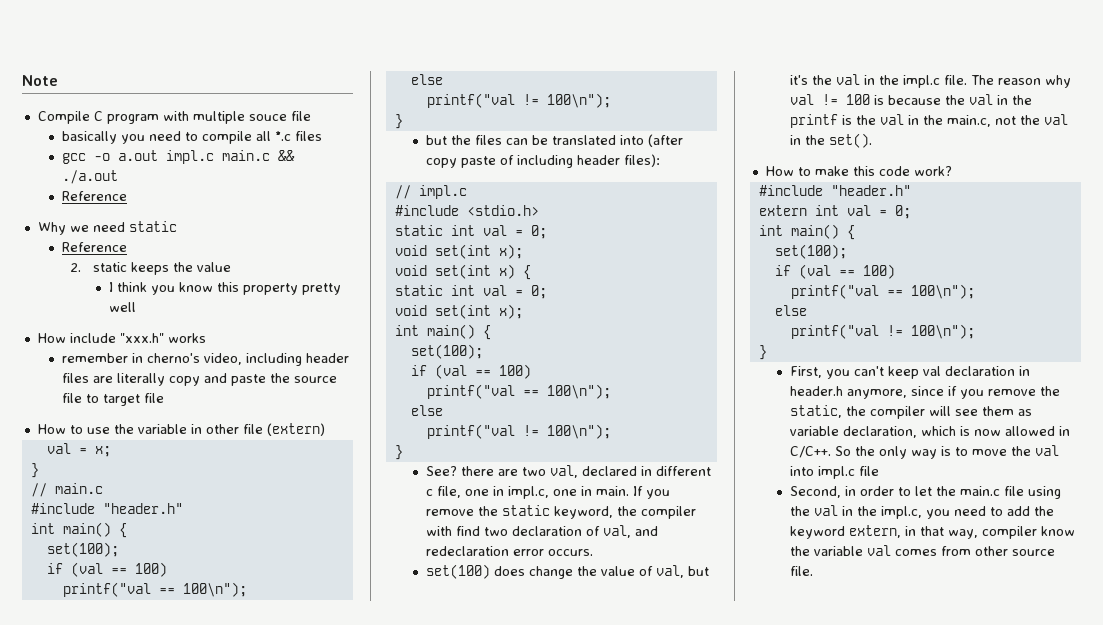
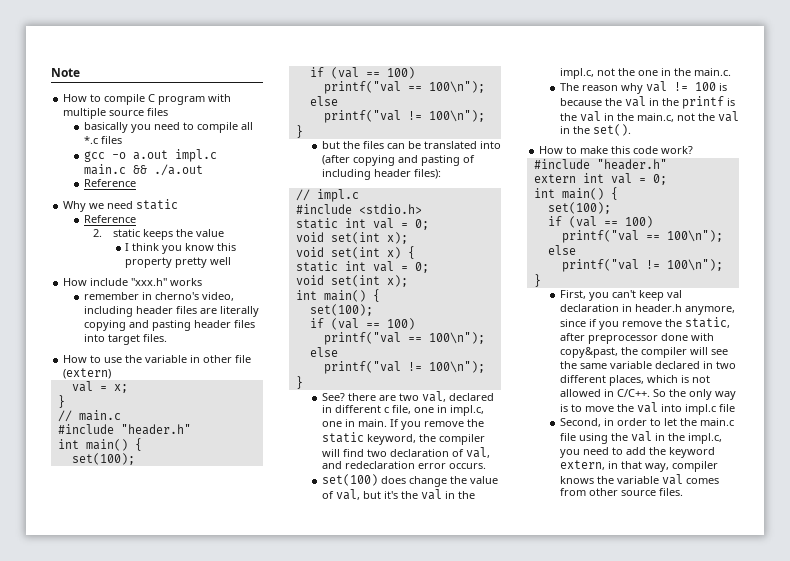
- Compile C program with multiple souce file
+ How to compile C program with multiple source files
- remember in cherno's video, including header files are literally copy and paste the source file to target file
+ remember in cherno's video, including header files are literally copying and pasting header files into target files.
- but the files can be translated into (after copy paste of including header files):
+ but the files can be translated into (after copying and pasting of including header files):
- If you remove the static keyword, the compiler with find two declaration of val, and redeclaration error occurs.
+ If you remove the static keyword, the compiler will find two declaration of val, and redeclaration error occurs.
- set(100) does change the value of val, but it's the val in the impl.c file. The reason why val != 100 is because the val in the printf is the val in the main.c, not the val in the set().
+ set(100) does change the value of val, but it's the val in the impl.c, not the one in the main.c.
+ The reason why val != 100 is because the val in the printf is the val in the main.c, not the val in the set().
- First, you can't keep val declaration in header.h anymore, since if you remove the static, the compiler will see them as variable declaration, which is now allowed in C/C++.
+ First, you can't keep val declaration in header.h anymore, since if you remove the static, after preprocessor done with copy&past, the compiler will see the same variable declared in two different places, which is not allowed in C/C++.
- Second, in order to let the main.c file using the val in the impl.c, you need to add the keyword extern, in that way, compiler know the variable val comes from other source file.
+ Second, in order to let the main.c file using the val in the impl.c, you need to add the keyword extern, in that way, compiler knows the variable val comes from other source files.

